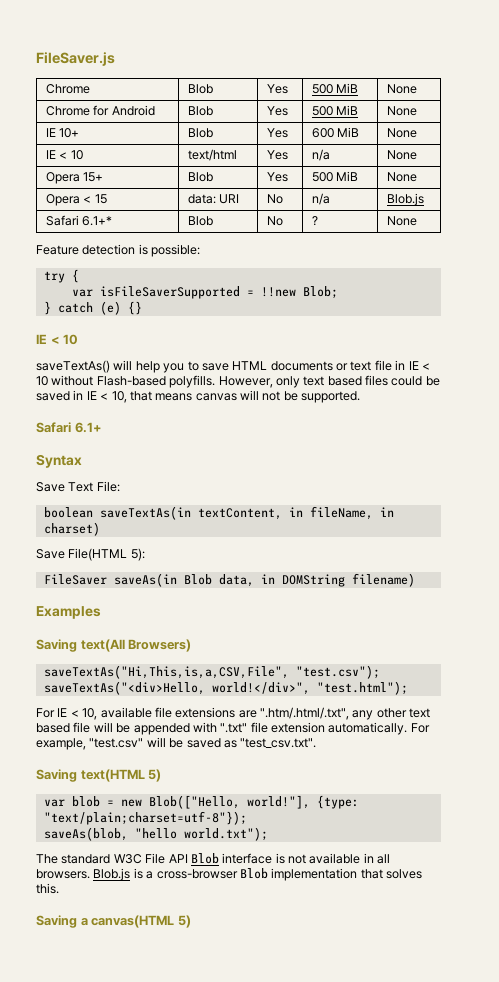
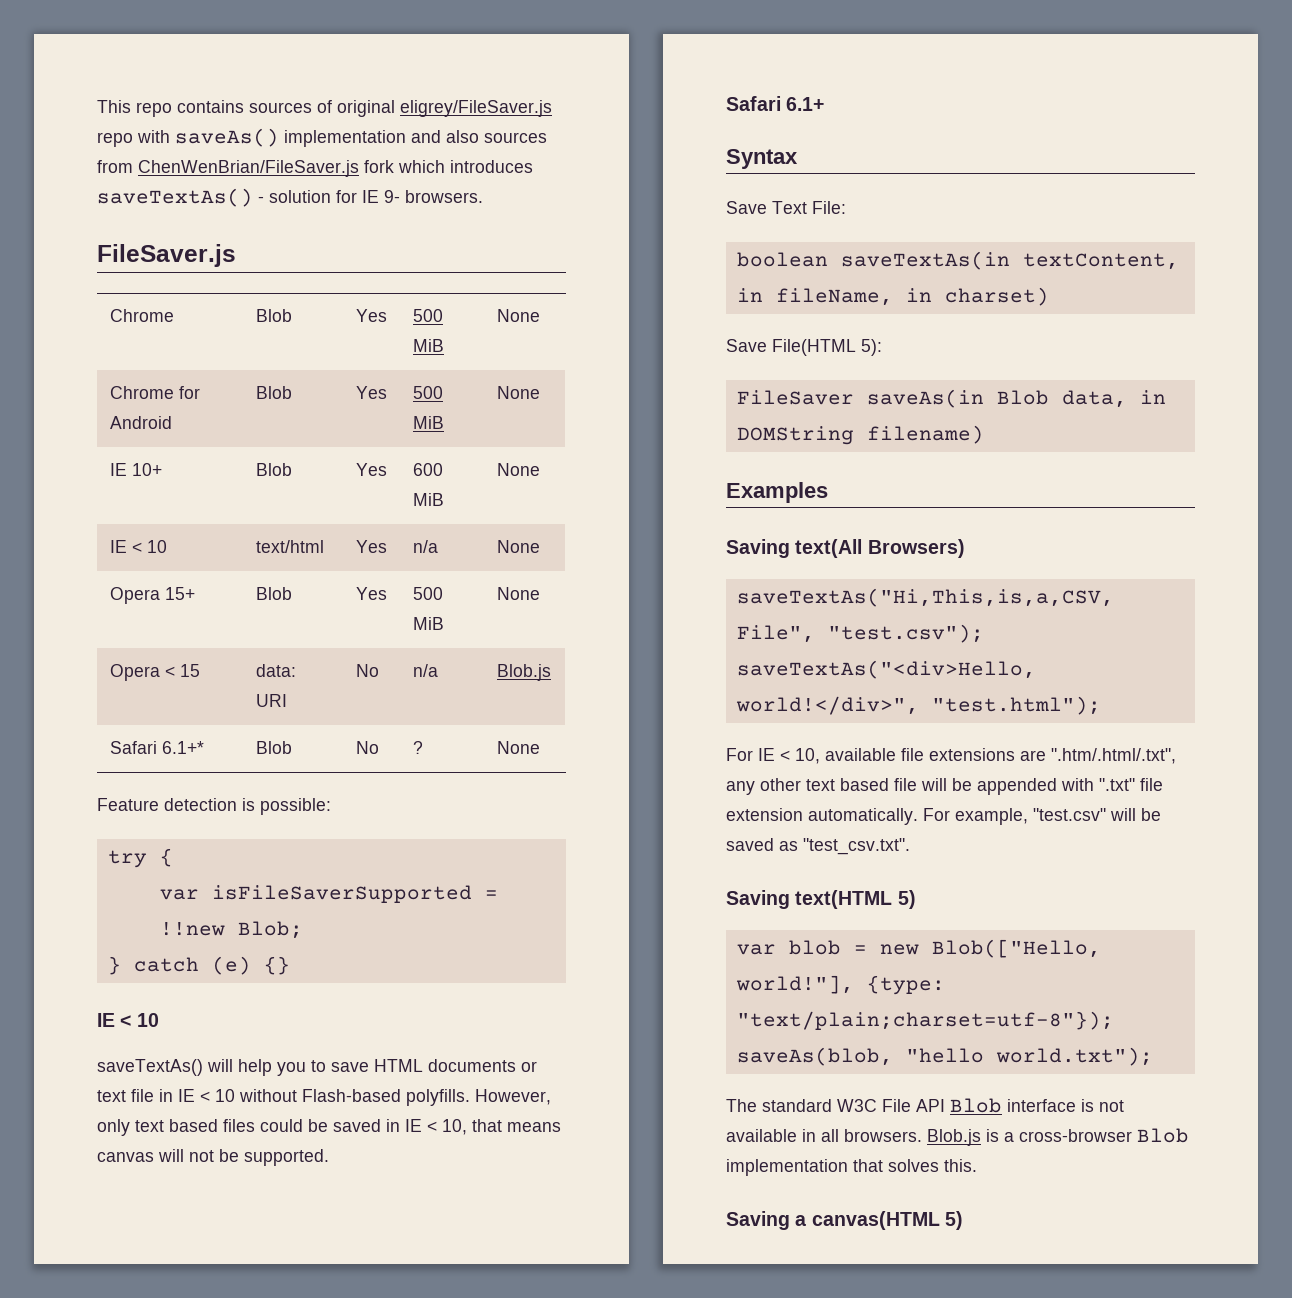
+ This repo contains sources of original eligrey/FileSaver.js repo with saveAs() implementation and also sources from ChenWenBrian/FileSaver.js fork which introduces saveTextAs() - solution for IE 9- browsers.

